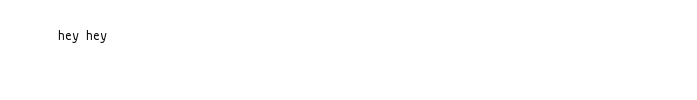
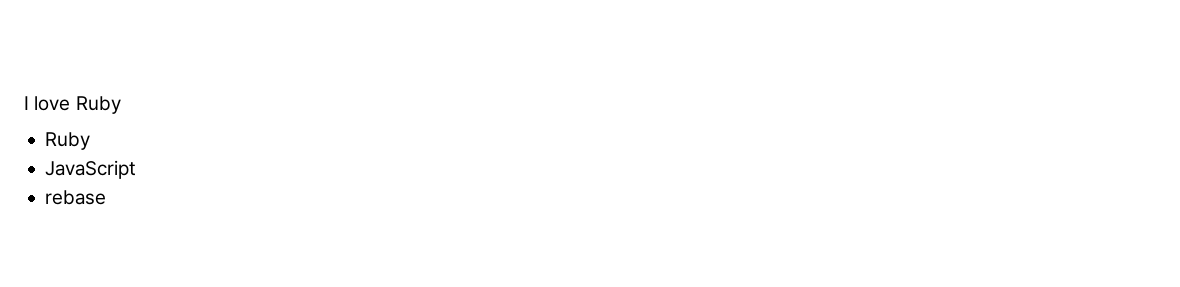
- hey hey
+ I love Ruby
+ Ruby
+ JavaScript
+ rebase

